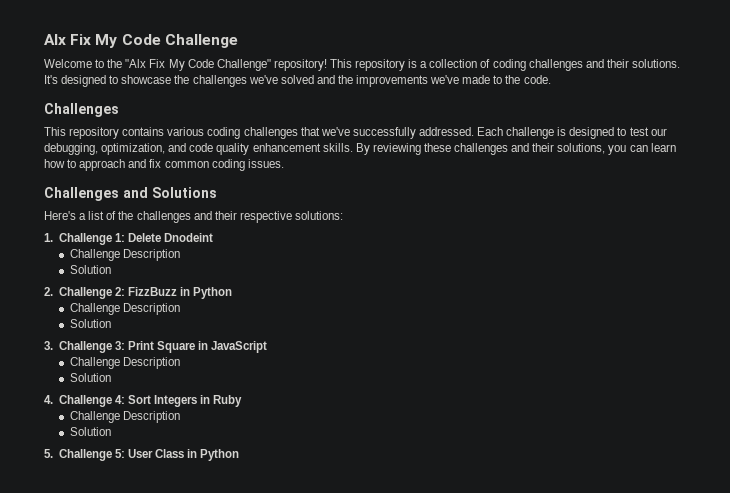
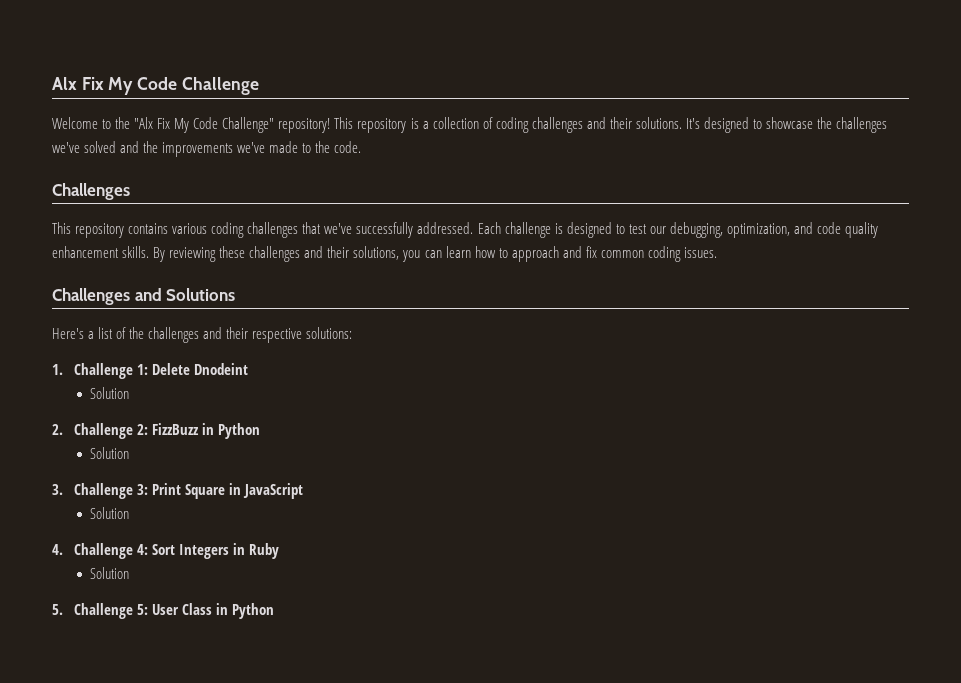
  1. Challenge 1: Delete Dnodeint
- Challenge Description
  2. Challenge 2: FizzBuzz in Python
- Challenge Description
  3. Challenge 3: Print Square in JavaScript
- Challenge Description
  4. Challenge 4: Sort Integers in Ruby
- Challenge Description

